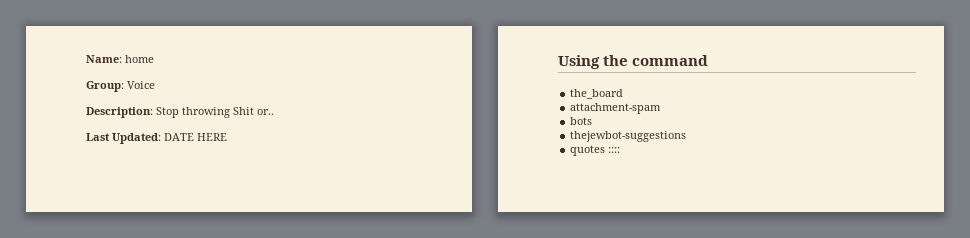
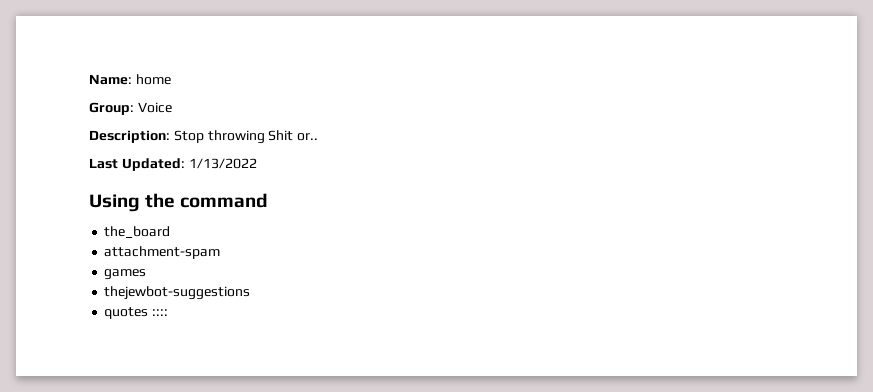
- Last Updated: DATE HERE
+ Last Updated: 1/13/2022
- bots
+ games

